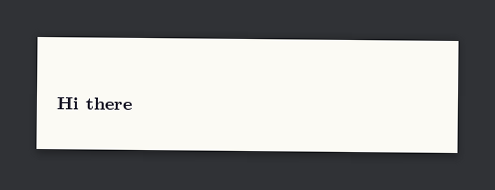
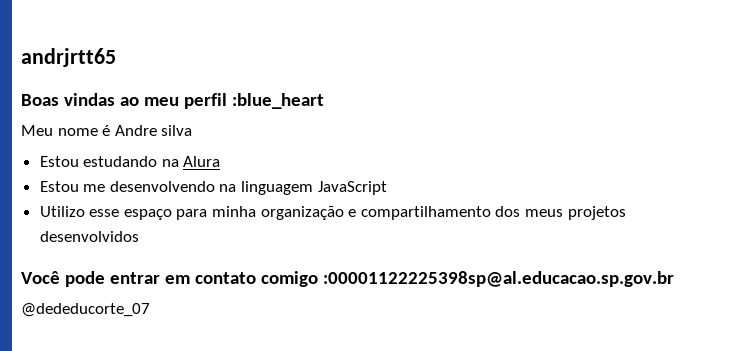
- Hi there
+ andrjrtt65
+ Boas vindas ao meu perfil :blue_heart
+ Meu nome é Andre silva
+ Estou estudando na Alura
+ Estou me desenvolvendo na linguagem JavaScript
+ Utilizo esse espaço para minha organização e compartilhamento dos meus projetos desenvolvidos
+ Você pode entrar em contato comigo :00001122225398sp@al.educacao.sp.gov.br
+ @dededucorte_07

